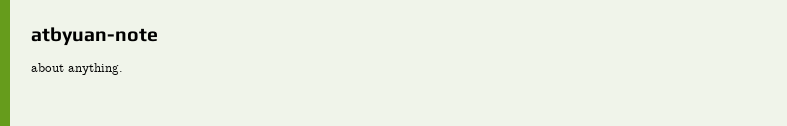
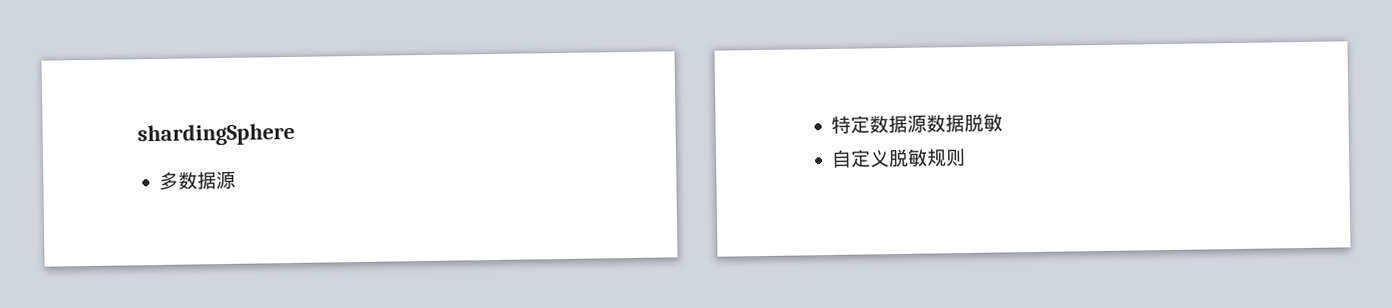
- atbyuan-note
- about anything.
+ shardingSphere
+ 多数据源
+ 特定数据源数据脱敏
+ 自定义脱敏规则

